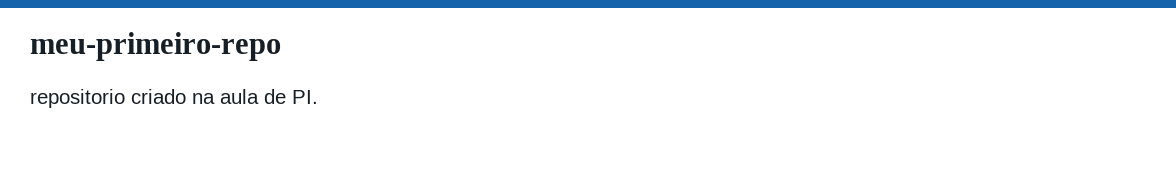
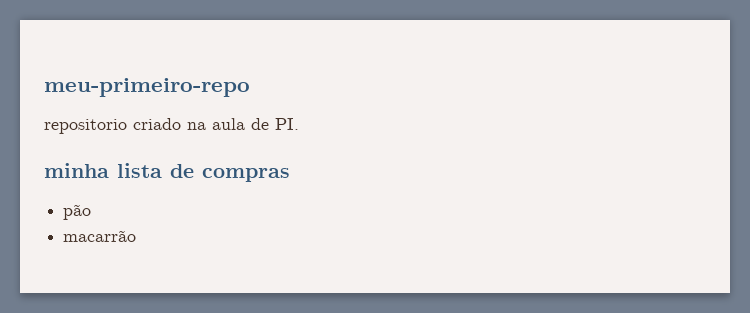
+ minha lista de compras
+ pão
+ macarrão

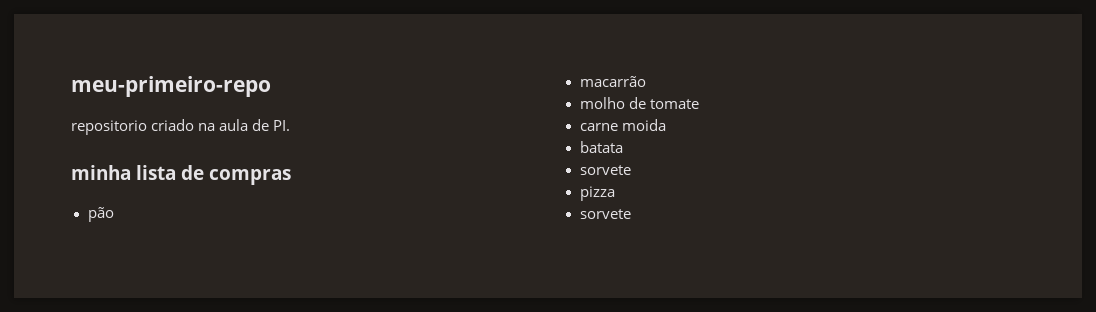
+ molho de tomate
+ carne moida
+ batata
+ sorvete
+ pizza
+ sorvete

